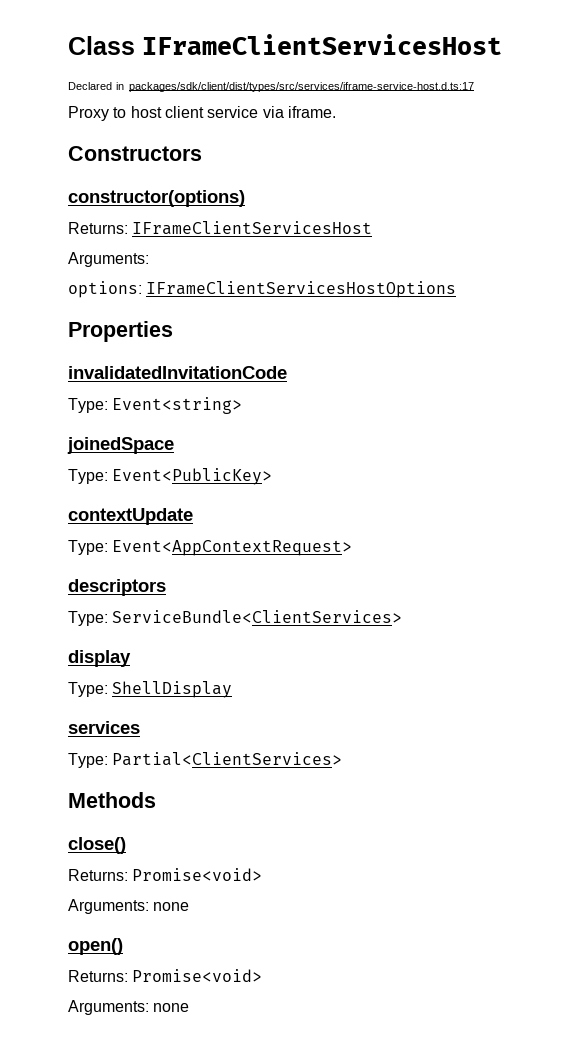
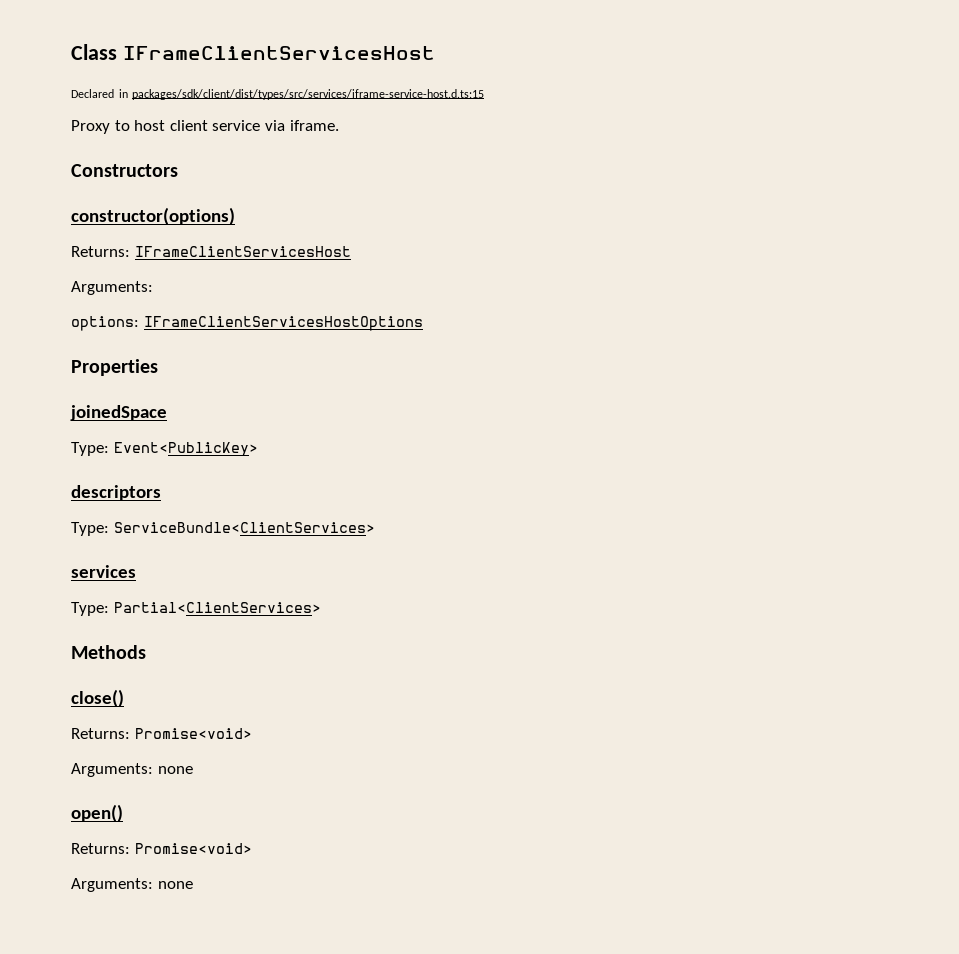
- Declared in packages/sdk/client/dist/types/src/services/iframe-service-host.d.ts:17
+ Declared in packages/sdk/client/dist/types/src/services/iframe-service-host.d.ts:15
- invalidatedInvitationCode
- Type: Event<string>
- contextUpdate
- Type: Event<AppContextRequest>
- display
- Type: ShellDisplay

